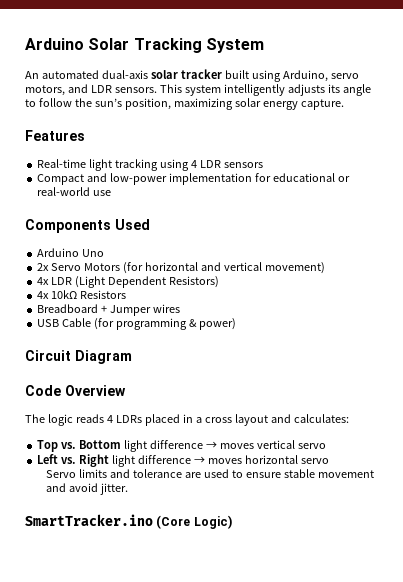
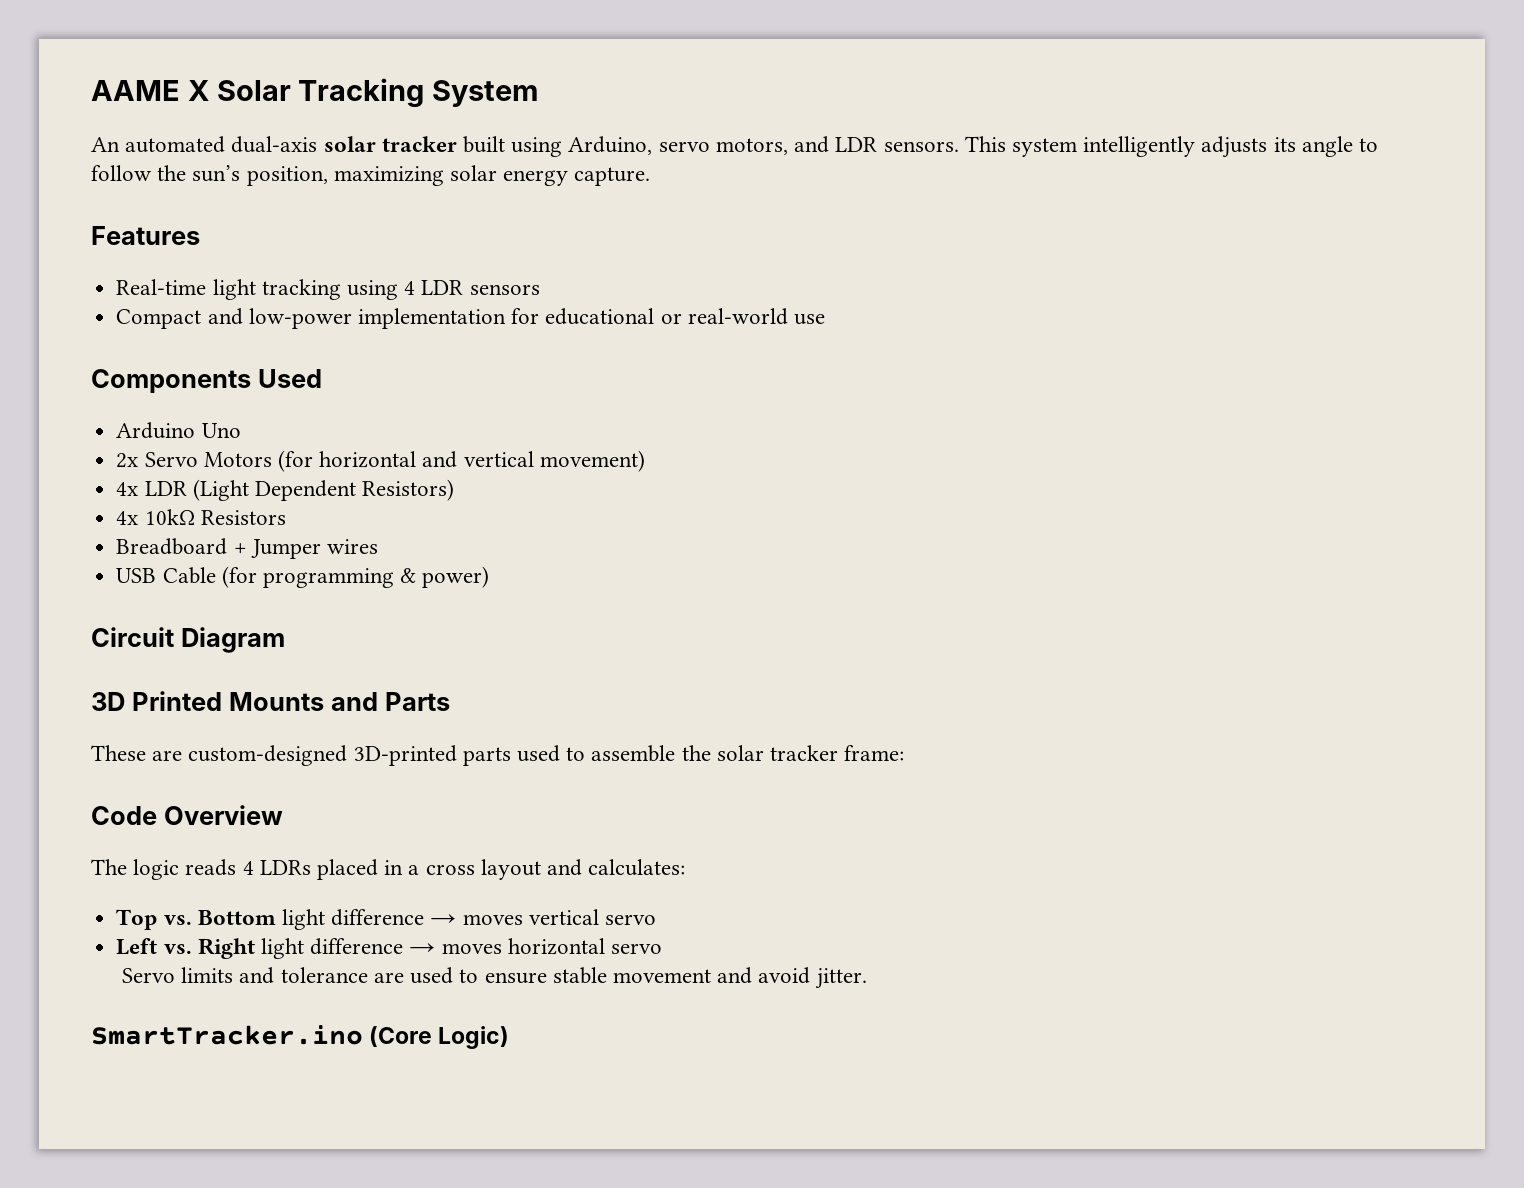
- Arduino Solar Tracking System
+ AAME X Solar Tracking System
+ 3D Printed Mounts and Parts
+ These are custom-designed 3D-printed parts used to assemble the solar tracker frame:

